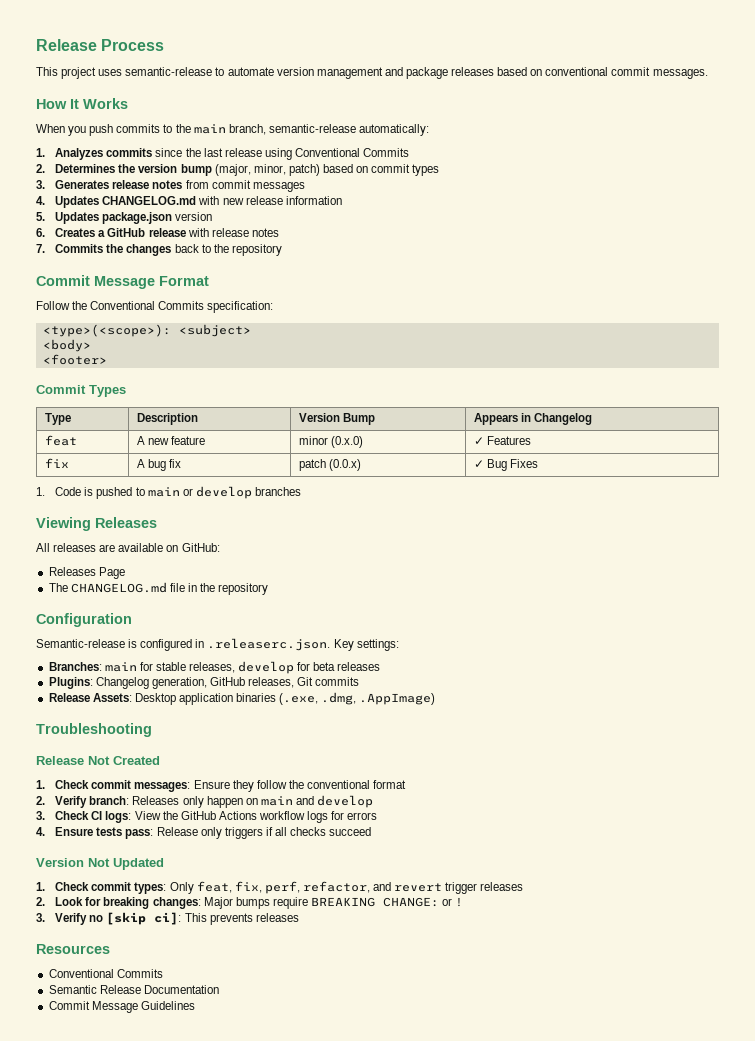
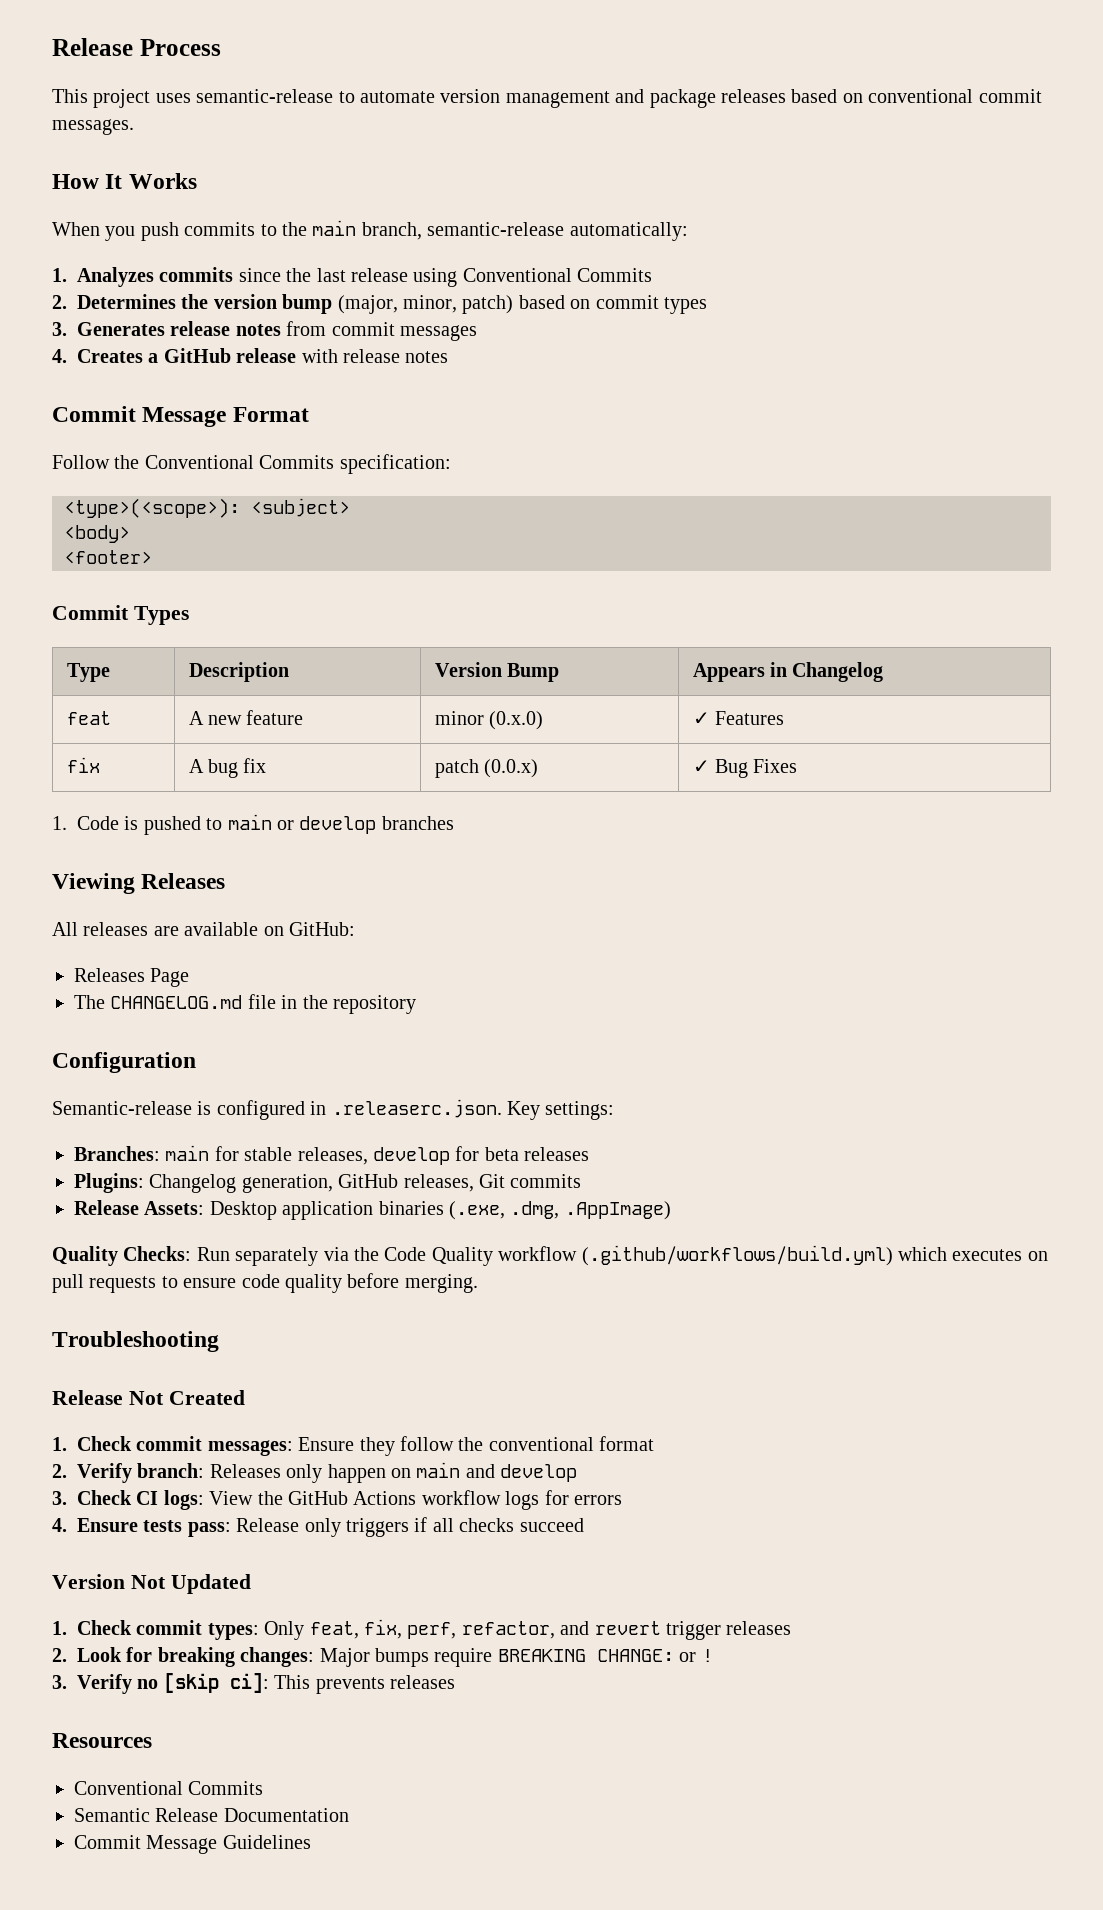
- 4. Updates CHANGELOG.md with new release information
- 5. Updates package.json version
- 6. Creates a GitHub release with release notes
+ 4. Creates a GitHub release with release notes
- 7. Commits the changes back to the repository
+ Quality Checks: Run separately via the Code Quality workflow (.github/workflows/build.yml) which executes on pull requests to ensure code quality before merging.

